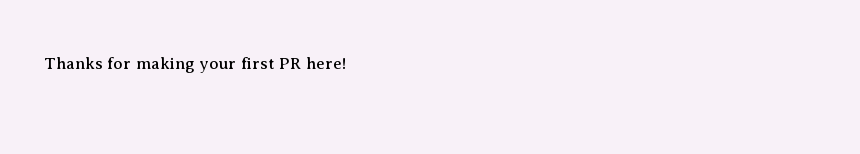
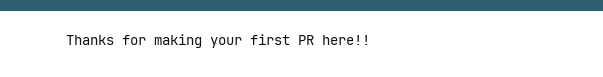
- Thanks for making your first PR here!
+ Thanks for making your first PR here!!

